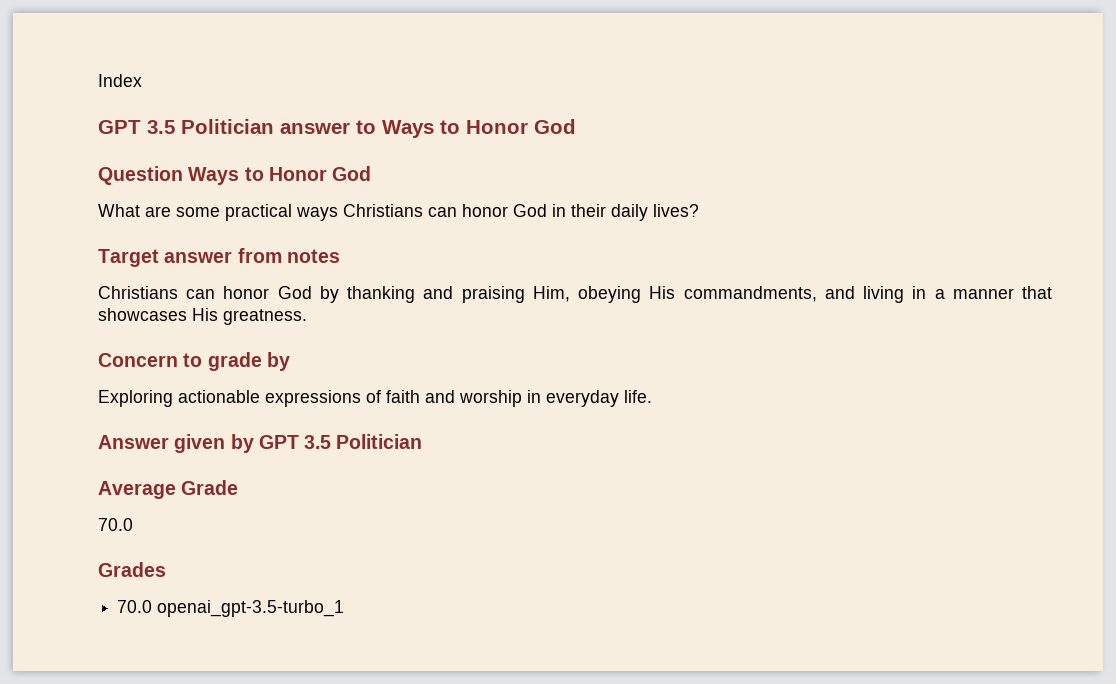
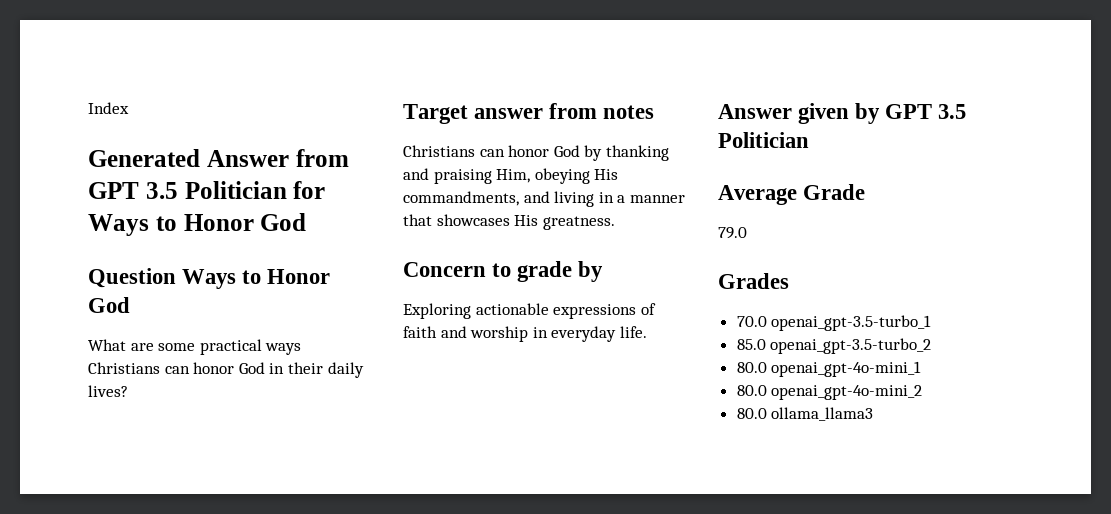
- GPT 3.5 Politician answer to Ways to Honor God
+ Generated Answer from GPT 3.5 Politician for Ways to Honor God
  Average Grade
- 70.0
+ 79.0
+ 85.0 openai_gpt-3.5-turbo_2
+ 80.0 openai_gpt-4o-mini_1
+ 80.0 openai_gpt-4o-mini_2
+ 80.0 ollama_llama3

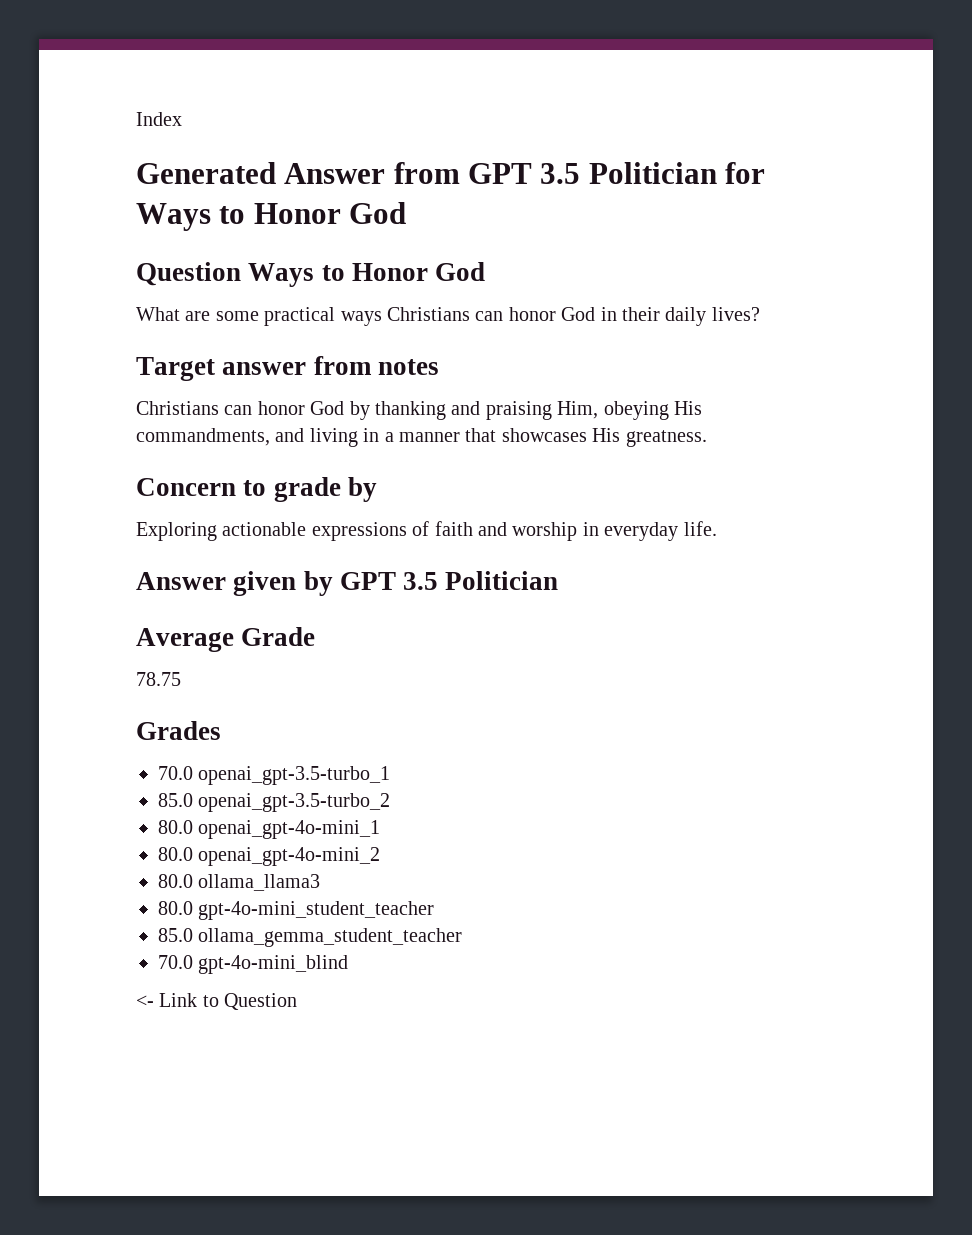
- 79.0
+ 78.75
+ 80.0 gpt-4o-mini_student_teacher
+ 85.0 ollama_gemma_student_teacher
+ 70.0 gpt-4o-mini_blind
+ <- Link to Question

